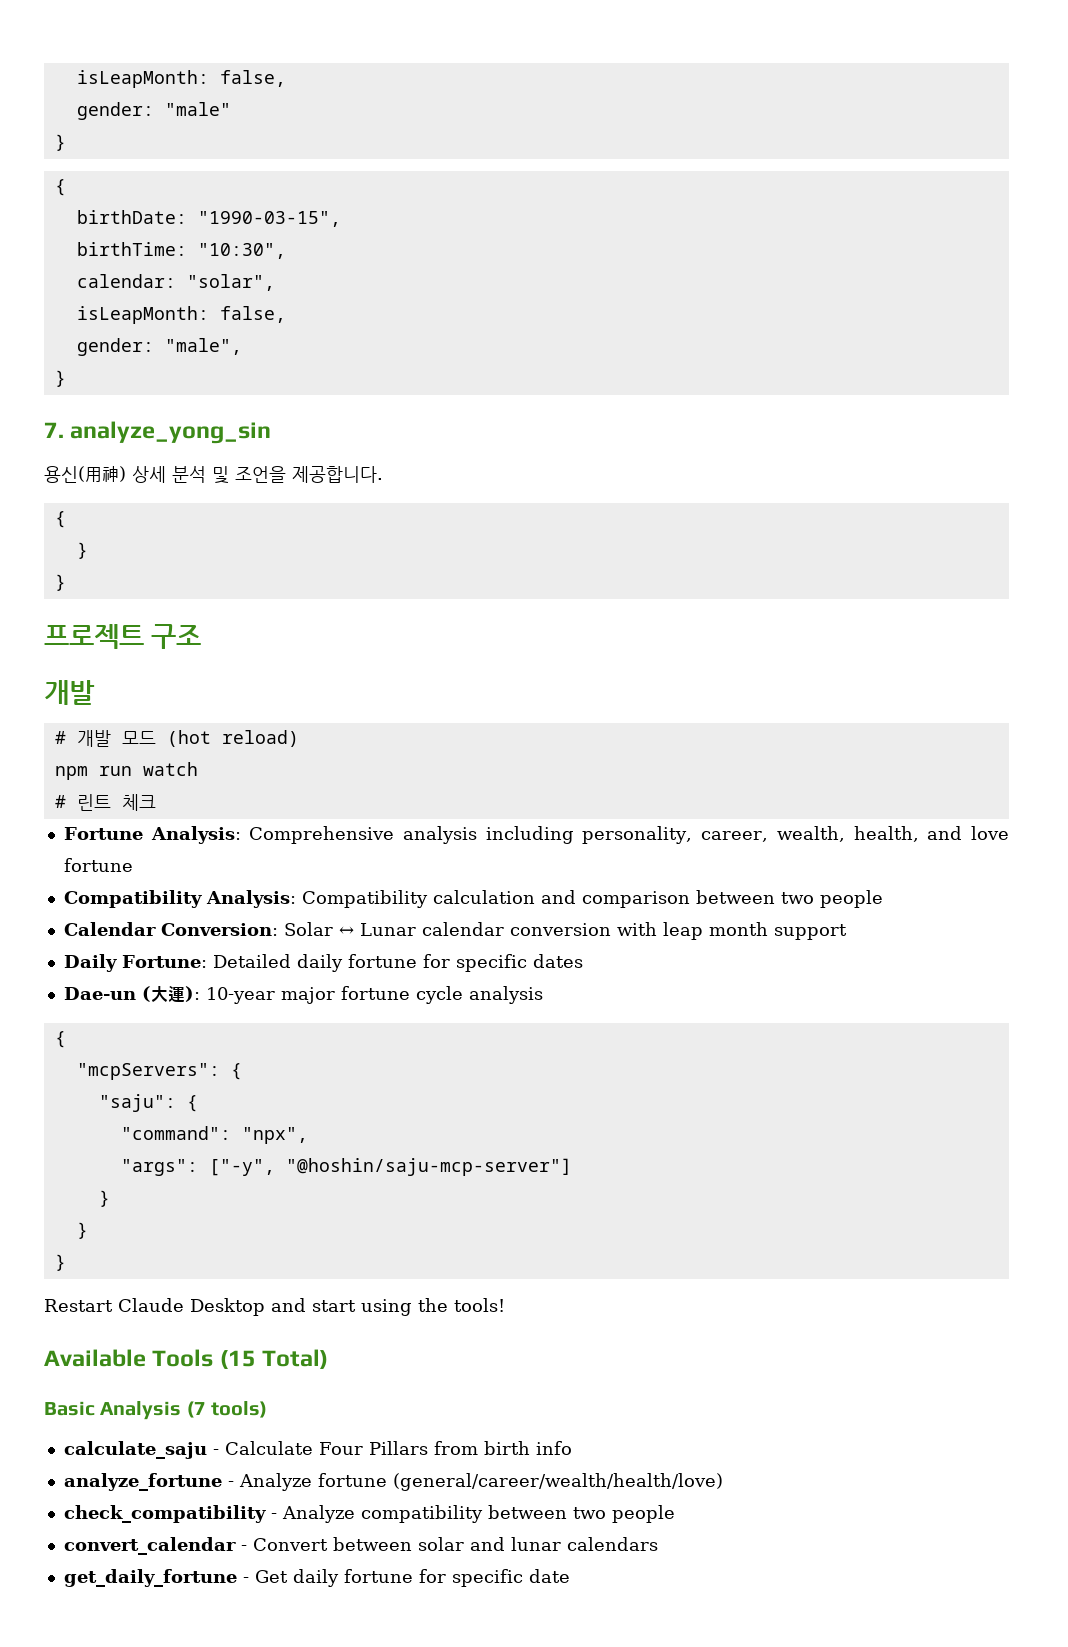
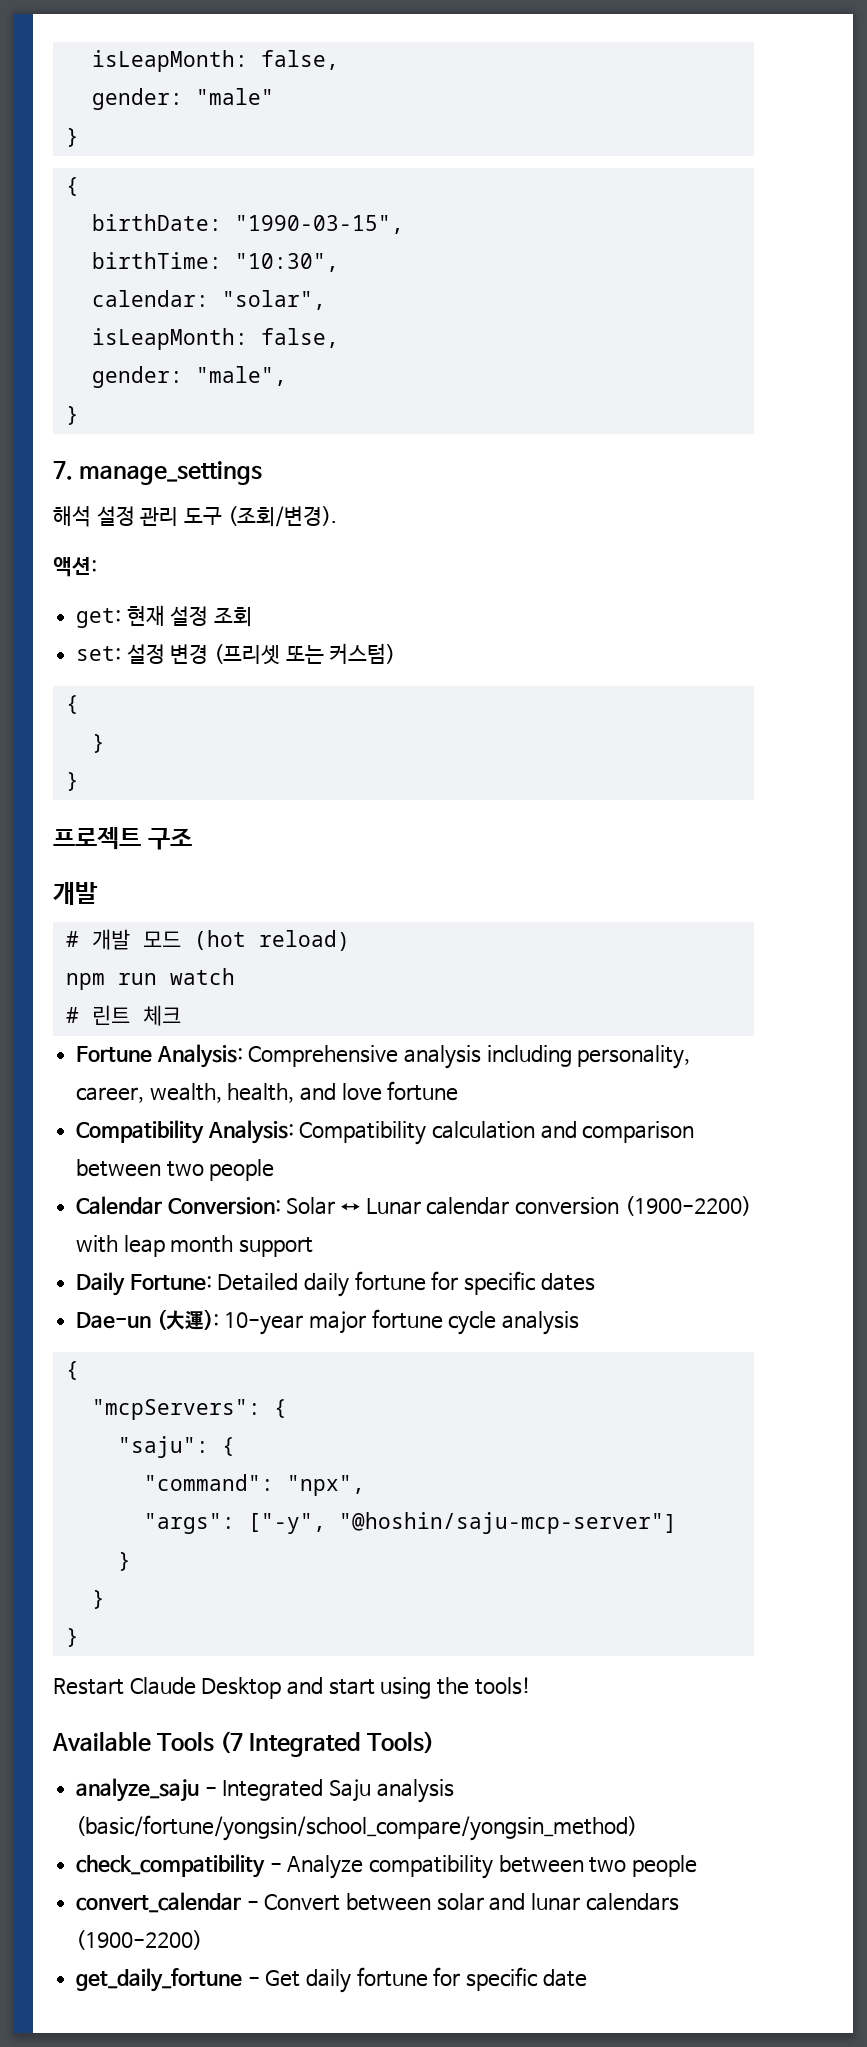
- 7. analyze_yong_sin
- 용신(用神) 상세 분석 및 조언을 제공합니다.
+ 7. manage_settings
+ 해석 설정 관리 도구 (조회/변경).
+ 액션:
+ get: 현재 설정 조회
+ set: 설정 변경 (프리셋 또는 커스텀)
- Calendar Conversion: Solar ↔ Lunar calendar conversion with leap month support
+ Calendar Conversion: Solar ↔ Lunar calendar conversion (1900-2200) with leap month support
- Available Tools (15 Total)
- Basic Analysis (7 tools)
- calculate_saju - Calculate Four Pillars from birth info
- analyze_fortune - Analyze fortune (general/career/wealth/health/love)
+ Available Tools (7 Integrated Tools)
+ analyze_saju - Integrated Saju analysis (basic/fortune/yongsin/school_compare/yongsin_method)
- convert_calendar - Convert between solar and lunar calendars
+ convert_calendar - Convert between solar and lunar calendars (1900-2200)

